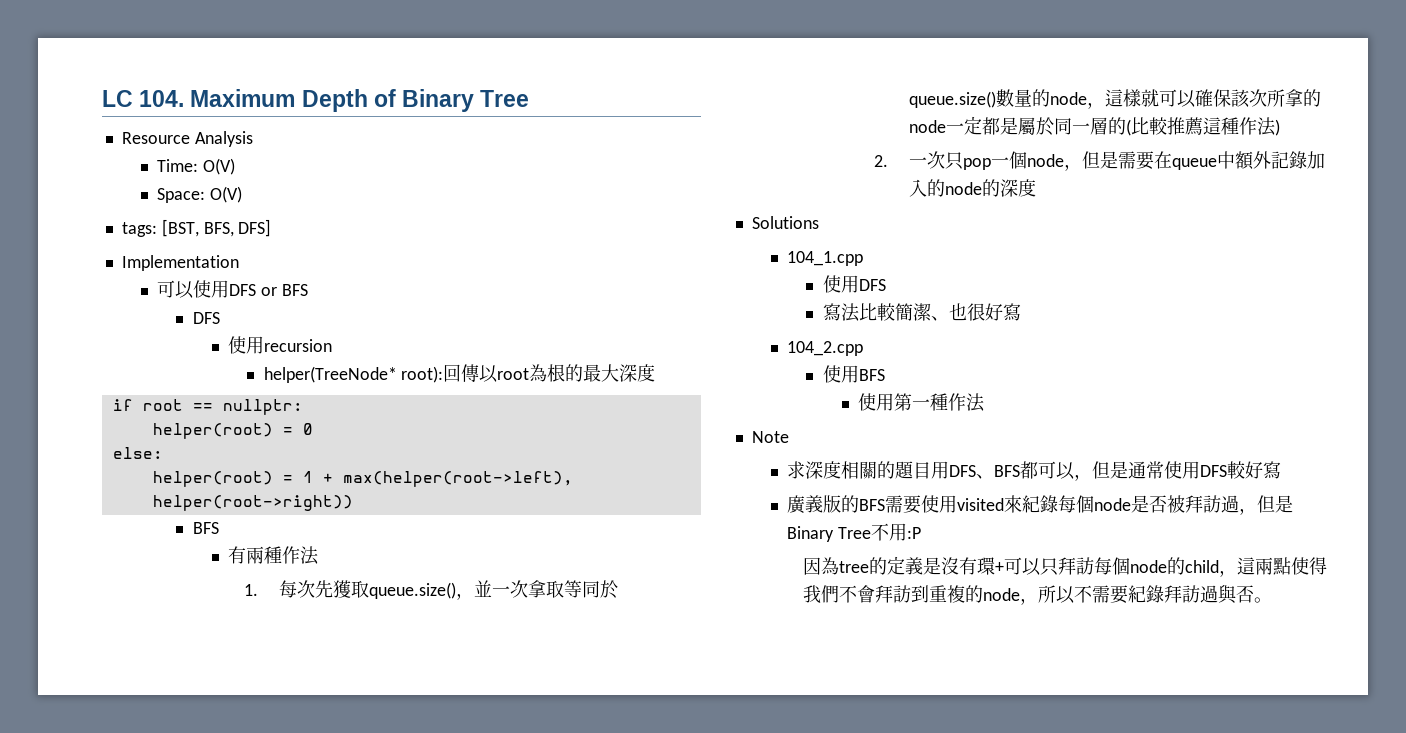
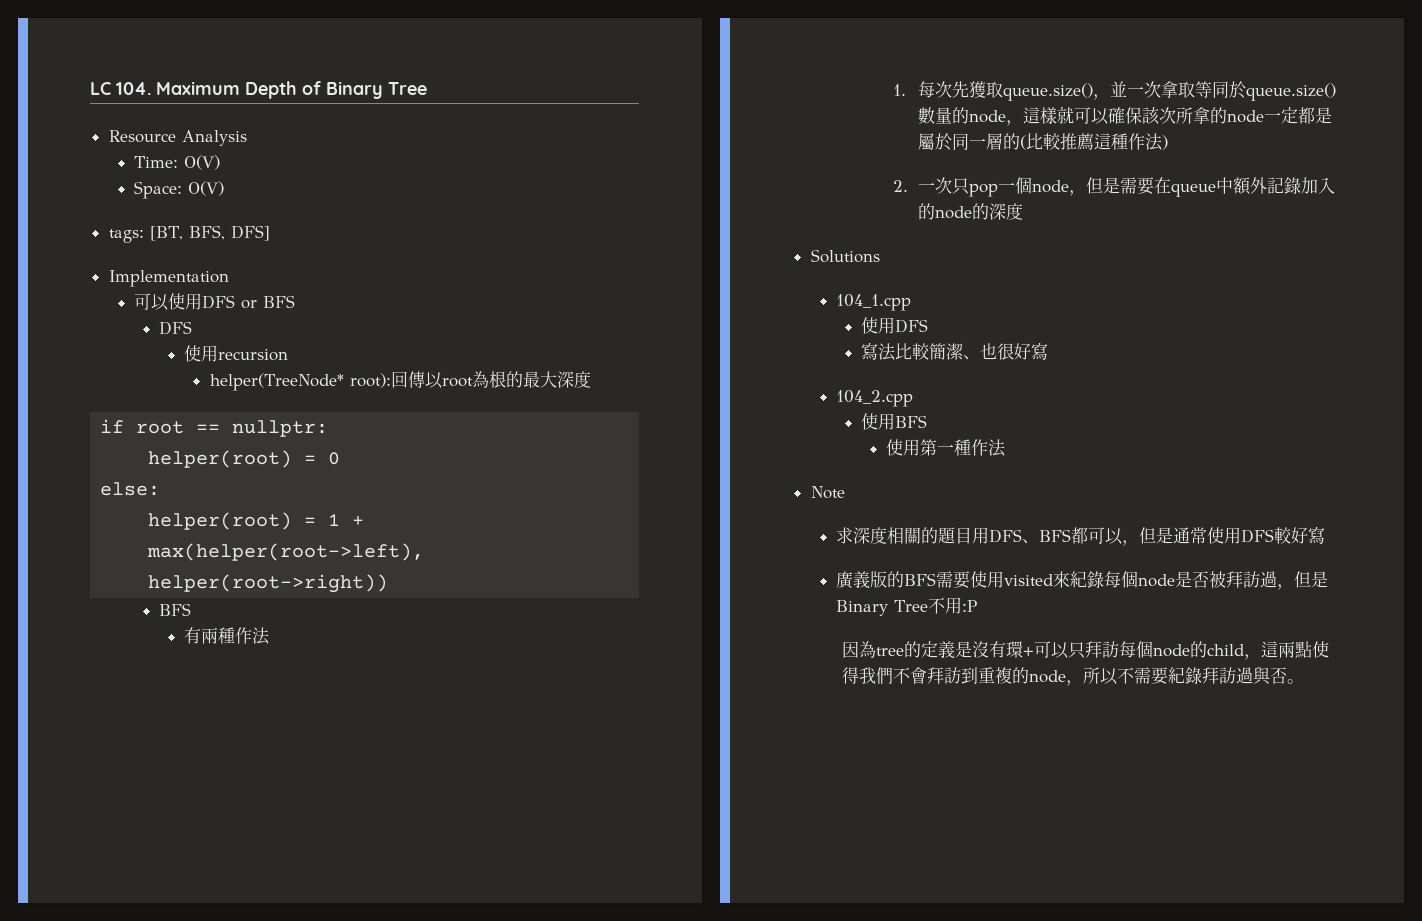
- tags: [BST, BFS, DFS]
+ tags: [BT, BFS, DFS]

